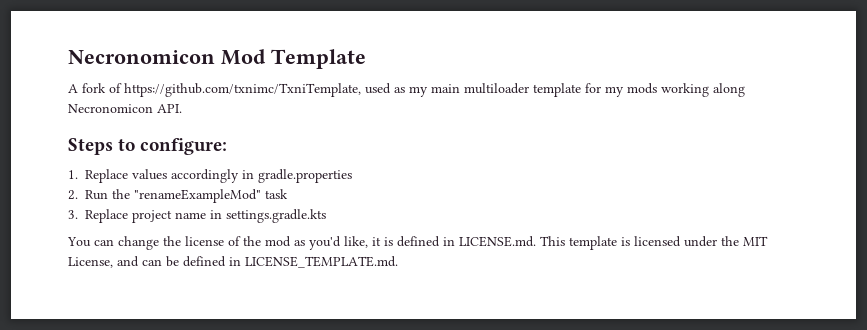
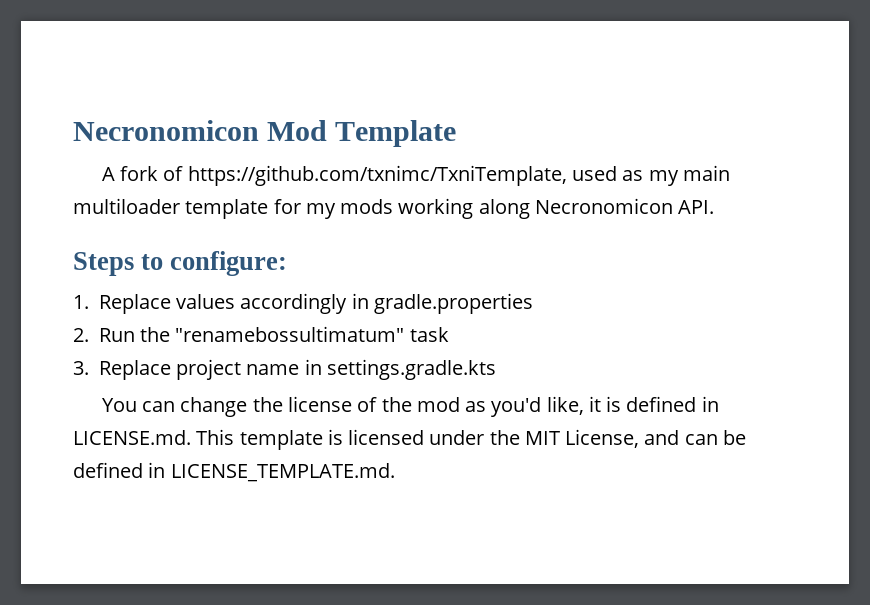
- 2. Run the "renameExampleMod" task
+ 2. Run the "renamebossultimatum" task

